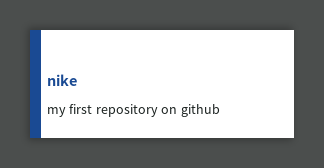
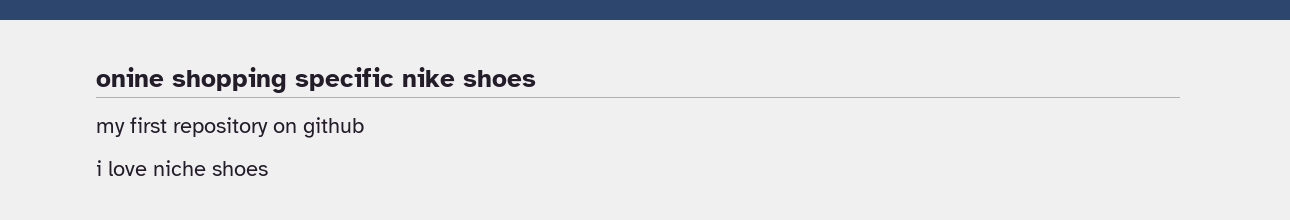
- nike
+ onine shopping specific nike shoes
+ i love niche shoes

